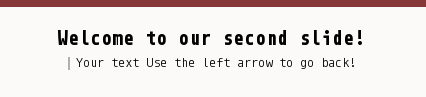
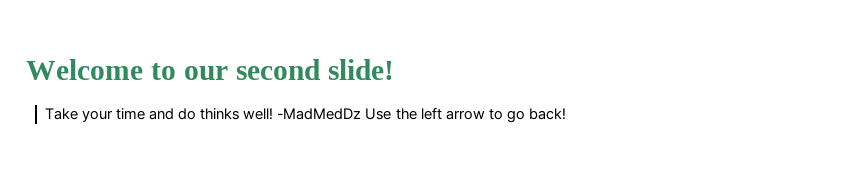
- Your text Use the left arrow to go back!
+ Take your time and do thinks well! -MadMedDz Use the left arrow to go back!

